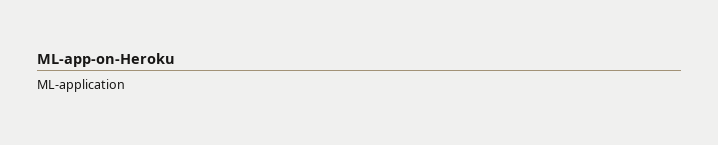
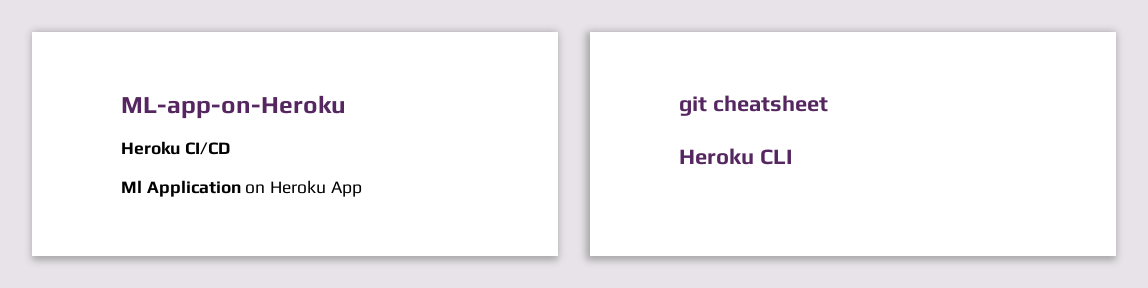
- ML-application
+ Heroku CI/CD
+ Ml Application on Heroku App
+ git cheatsheet
+ Heroku CLI

